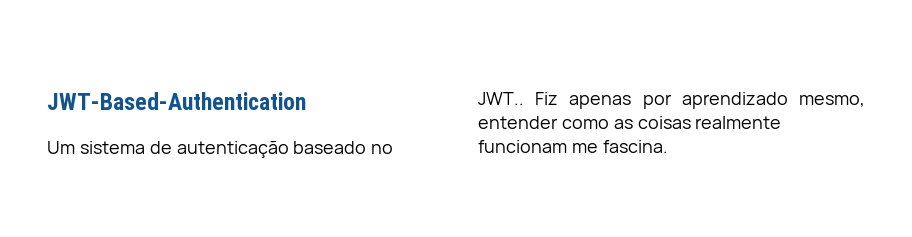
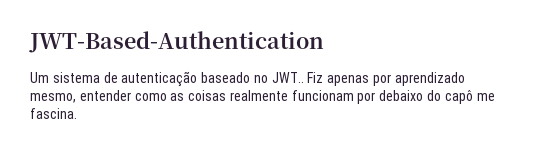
- Fiz apenas por aprendizado mesmo, entender como as coisas realmente funcionam me fascina.
+ Fiz apenas por aprendizado mesmo, entender como as coisas realmente funcionam por debaixo do capô me fascina.

